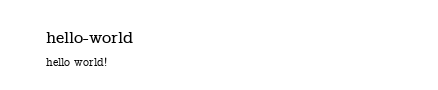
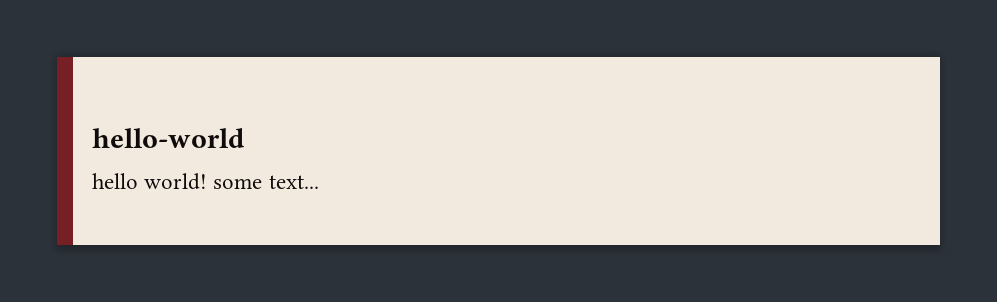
- hello world!
+ hello world! some text...

